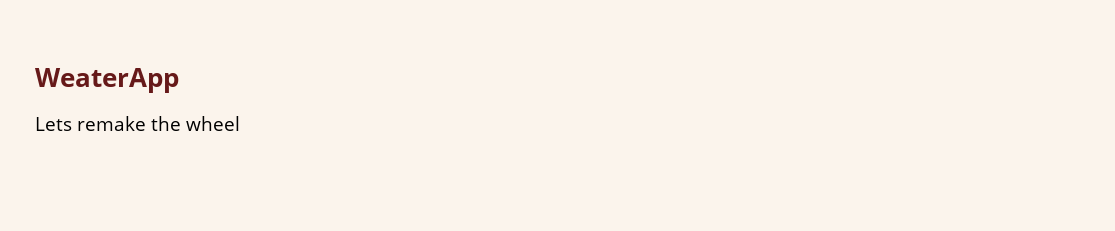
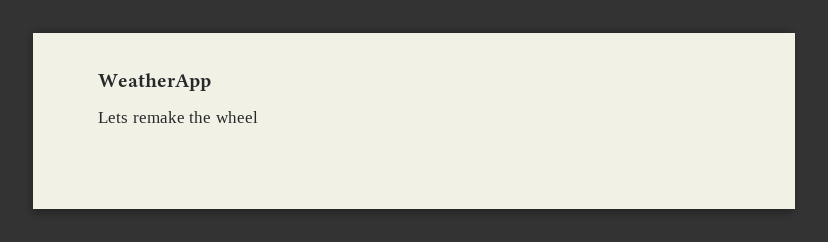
- WeaterApp
+ WeatherApp

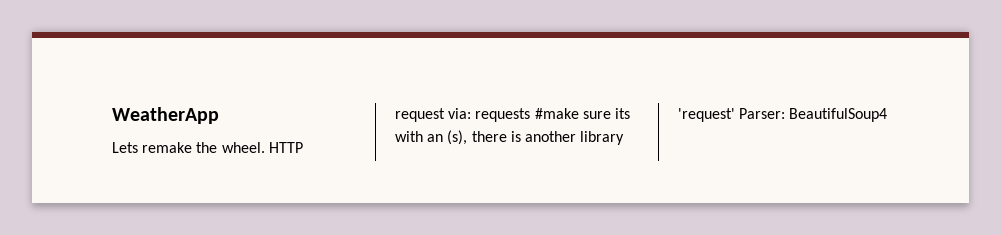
- Lets remake the wheel
+ Lets remake the wheel. HTTP request via: requests #make sure its with an (s), there is another library 'request' Parser: BeautifulSoup4

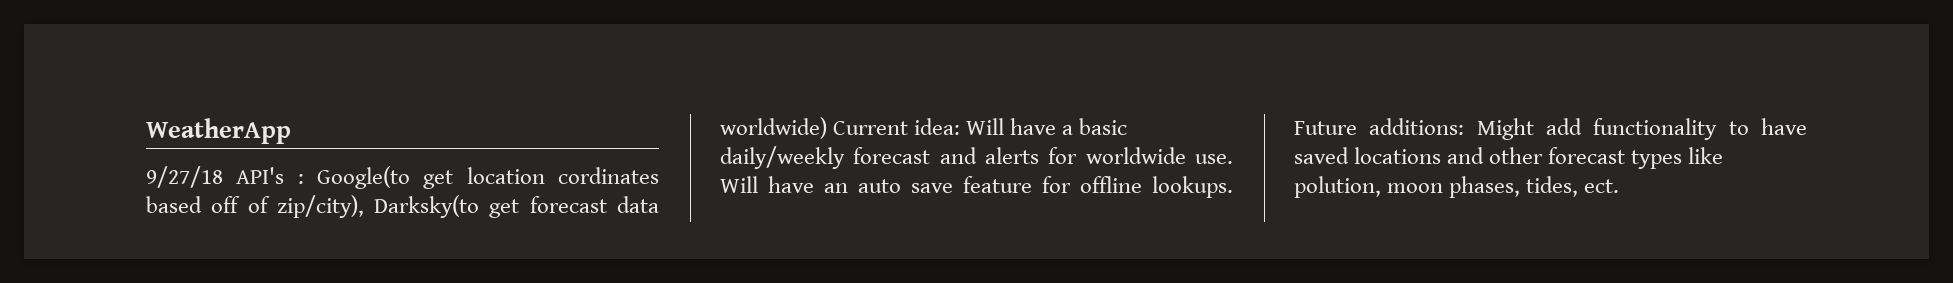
- Lets remake the wheel. HTTP request via: requests #make sure its with an (s), there is another library 'request' Parser: BeautifulSoup4
+ 9/27/18 API's : Google(to get location cordinates based off of zip/city), Darksky(to get forecast data worldwide) Current idea: Will have a basic daily/weekly forecast and alerts for worldwide use. Will have an auto save feature for offline lookups. Future additions: Might add functionality to have saved locations and other forecast types like polution, moon phases, tides, ect.

